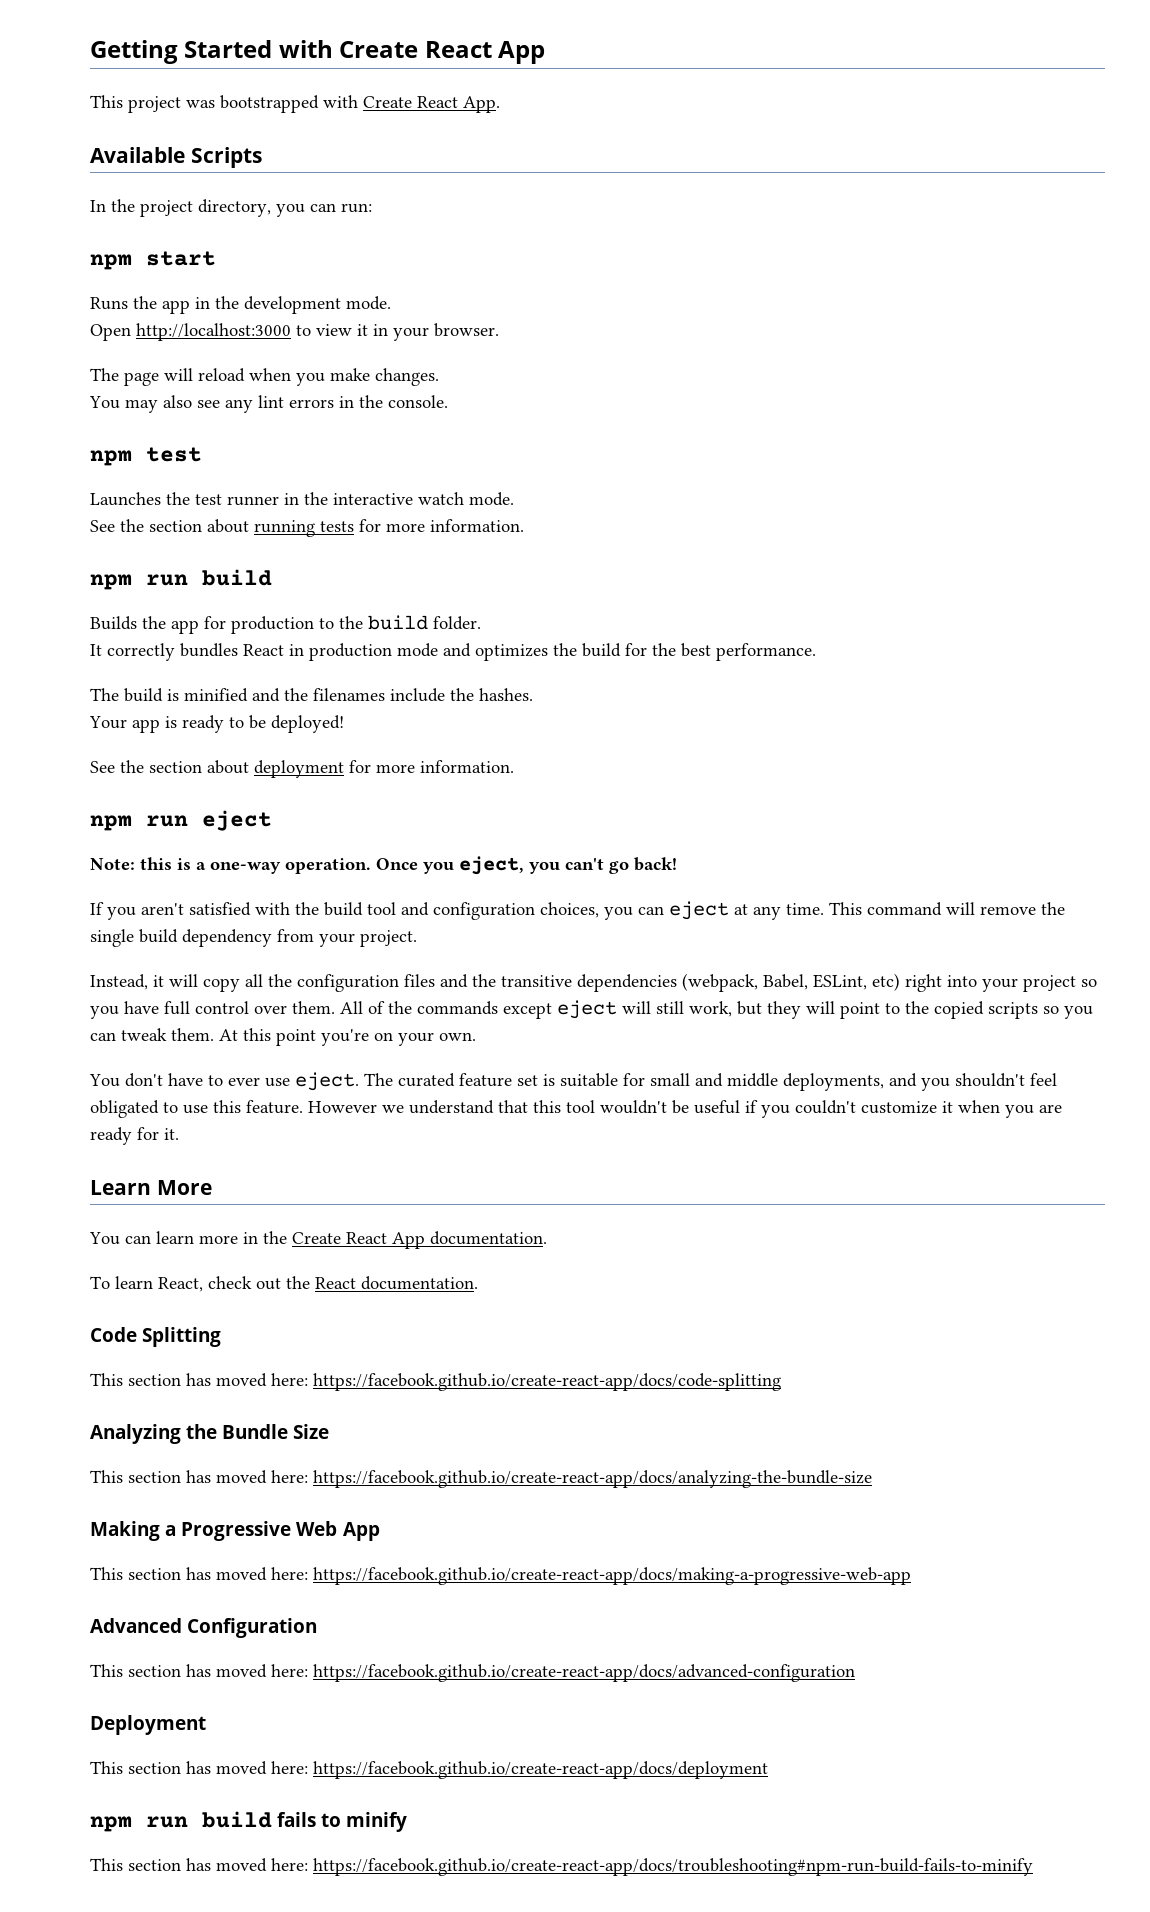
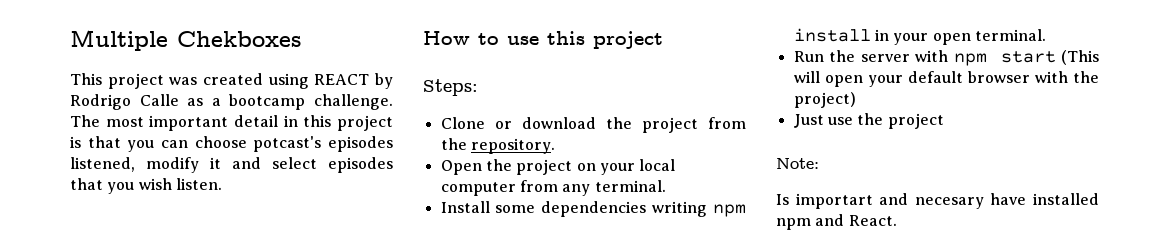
- Getting Started with Create React App
- This project was bootstrapped with Create React App.
- Available Scripts
- In the project directory, you can run:
- npm start
- Runs the app in the development mode.
- Open http://localhost:3000 to view it in your browser.
- The page will reload when you make changes.
- You may also see any lint errors in the console.
- npm test
- Launches the test runner in the interactive watch mode.
- See the section about running tests for more information.
- npm run build
- Builds the app for production to the build folder.
- It correctly bundles React in production mode and optimizes the build for the best performance.
- The build is minified and the filenames include the hashes.
- Your app is ready to be deployed!
- See the section about deployment for more information.
- npm run eject
- Note: this is a one-way operation. Once you eject, you can't go back!
- If you aren't satisfied with the build tool and configuration choices, you can eject at any time. This command will remove the single build dependency from your project.
- Instead, it will copy all the configuration files and the transitive dependencies (webpack, Babel, ESLint, etc) right into your project so you have full control over them. All of the commands except eject will still work, but they will point to the copied scripts so you can tweak them. At this point you're on your own.
- You don't have to ever use eject. The curated feature set is suitable for small and middle deployments, and you shouldn't feel obligated to use this feature. However we understand that this tool wouldn't be useful if you couldn't customize it when you are ready for it.
- Learn More
- You can learn more in the Create React App documentation.
- To learn React, check out the React documentation.
- Code Splitting
- This section has moved here: https://facebook.github.io/create-react-app/docs/code-splitting
- Analyzing the Bundle Size
- This section has moved here: https://facebook.github.io/create-react-app/docs/analyzing-the-bundle-size
- Making a Progressive Web App
- This section has moved here: https://facebook.github.io/create-react-app/docs/making-a-progressive-web-app
- Advanced Configuration
- This section has moved here: https://facebook.github.io/create-react-app/docs/advanced-configuration
- Deployment
- This section has moved here: https://facebook.github.io/create-react-app/docs/deployment
- npm run build fails to minify
- This section has moved here: https://facebook.github.io/create-react-app/docs/troubleshooting#npm-run-build-fails-to-minify
+ Multiple Chekboxes
+ This project was created using REACT by Rodrigo Calle as a bootcamp challenge. The most important detail in this project is that you can choose potcast's episodes listened, modify it and select episodes that you wish listen.
+ How to use this project
+ Steps:
+ Clone or download the project from the repository.
+ Open the project on your local computer from any terminal.
+ Install some dependencies writing npm install in your open terminal.
+ Run the server with npm start (This will open your default browser with the project)
+ Just use the project
+ Note:
+ Is importart and necesary have installed npm and React.

